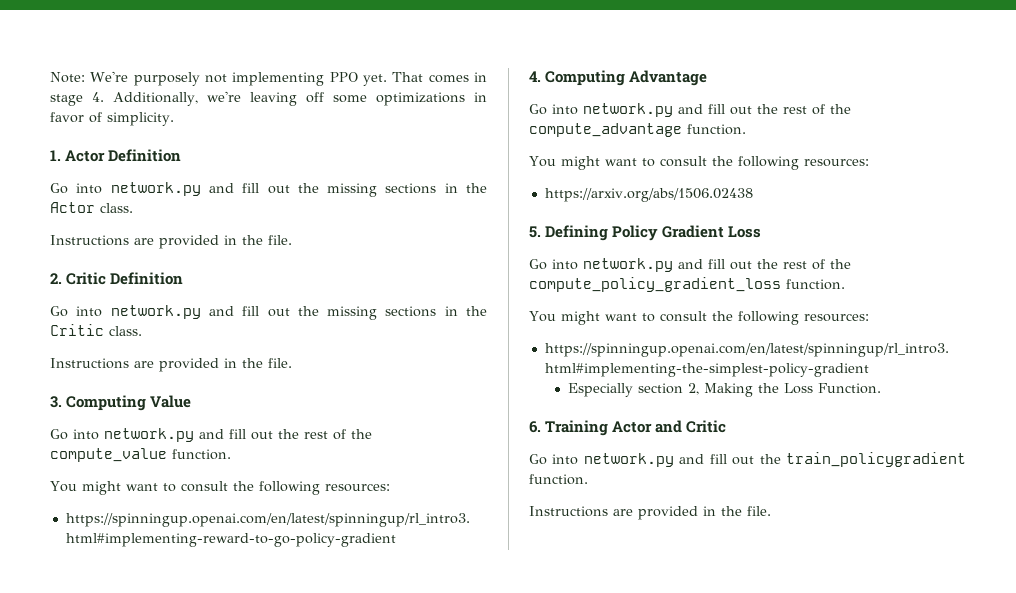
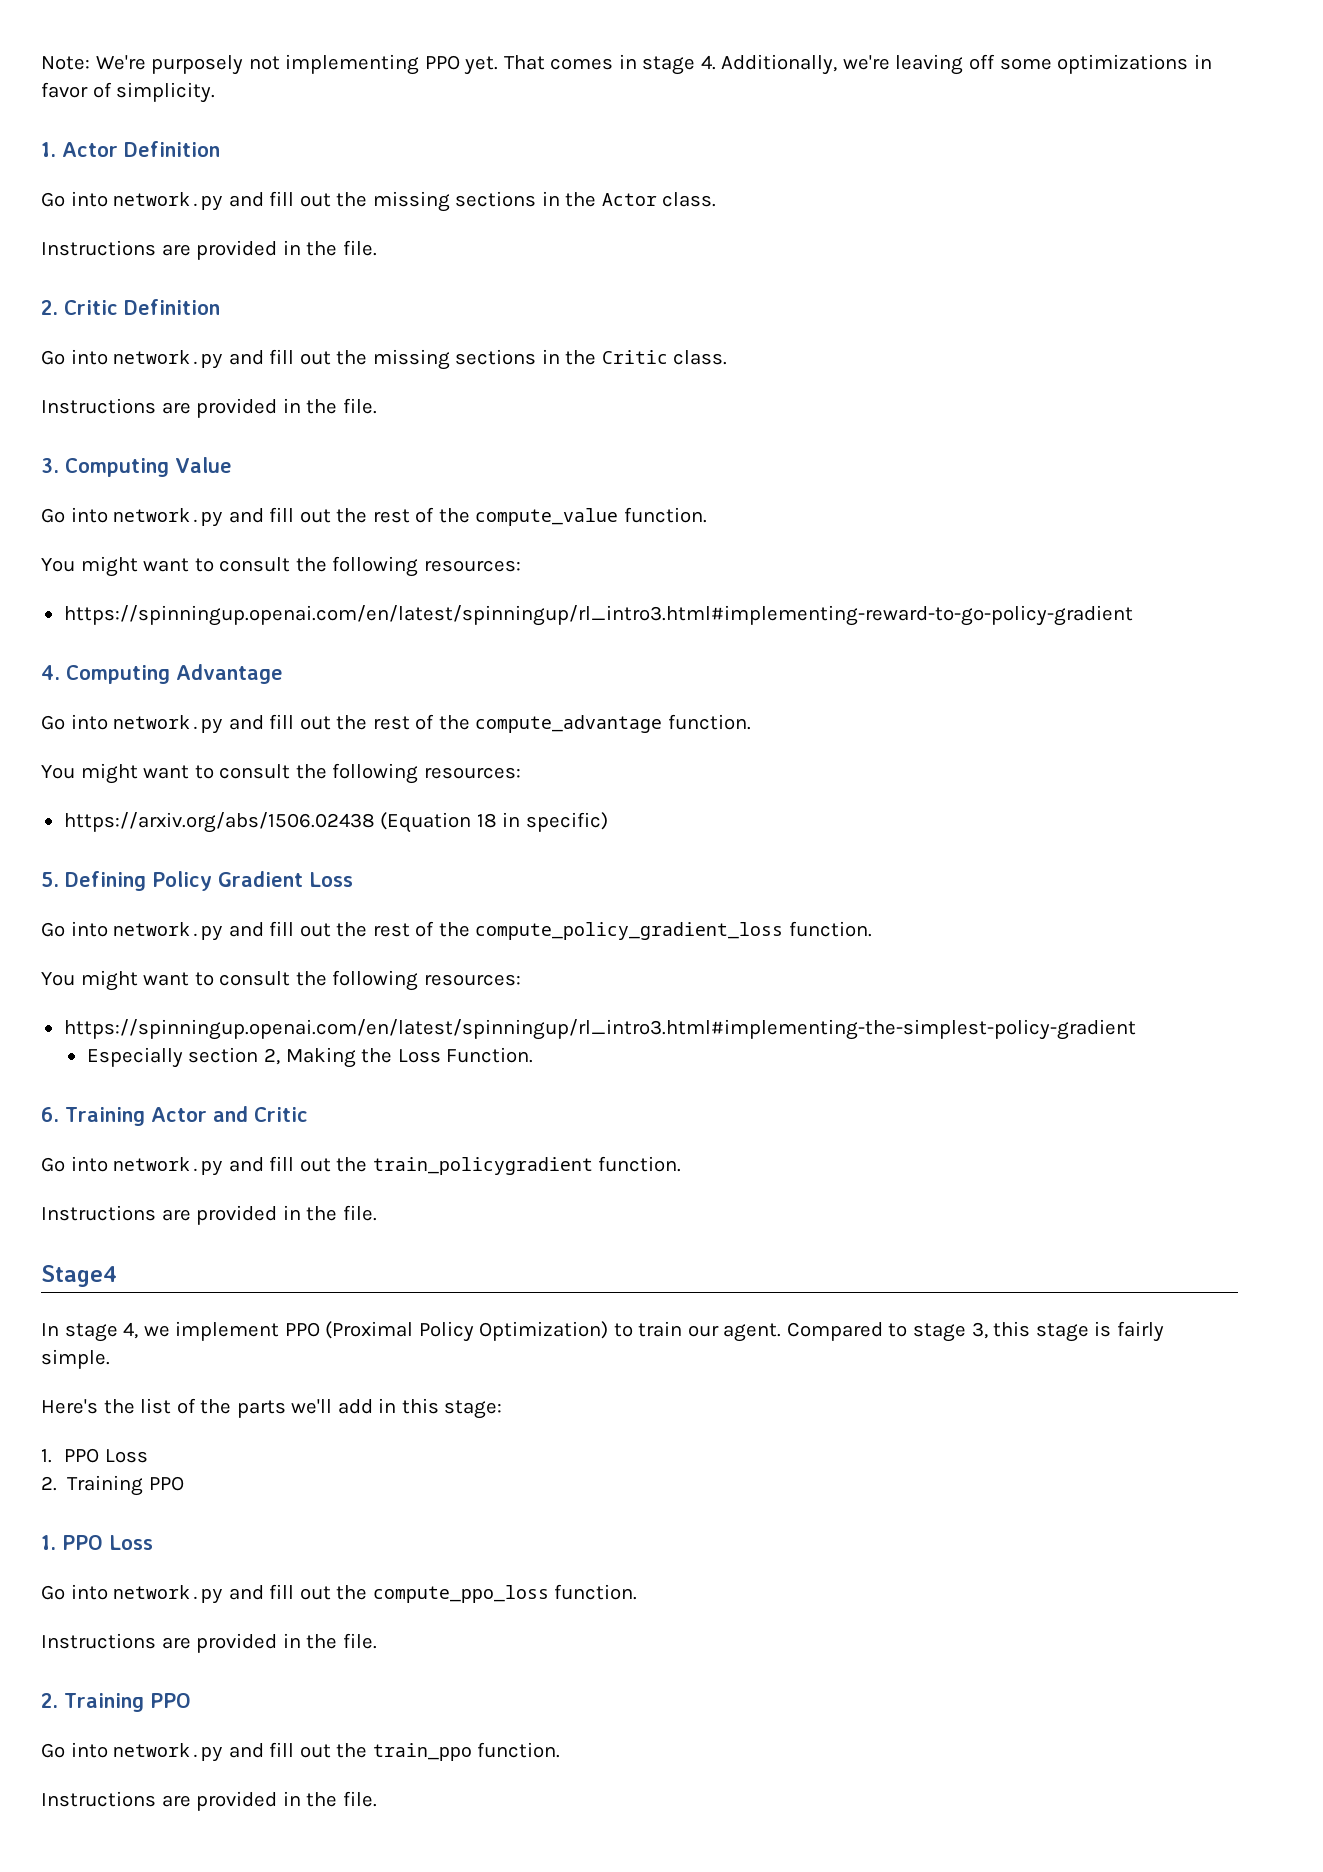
- https://arxiv.org/abs/1506.02438
+ https://arxiv.org/abs/1506.02438 (Equation 18 in specific)
+ Stage4
+ In stage 4, we implement PPO (Proximal Policy Optimization) to train our agent. Compared to stage 3, this stage is fairly simple.
+ Here's the list of the parts we'll add in this stage:
+ 1. PPO Loss
+ 2. Training PPO
+ 1. PPO Loss
+ Go into network.py and fill out the compute_ppo_loss function.
+ Instructions are provided in the file.
+ 2. Training PPO
+ Go into network.py and fill out the train_ppo function.
+ Instructions are provided in the file.

